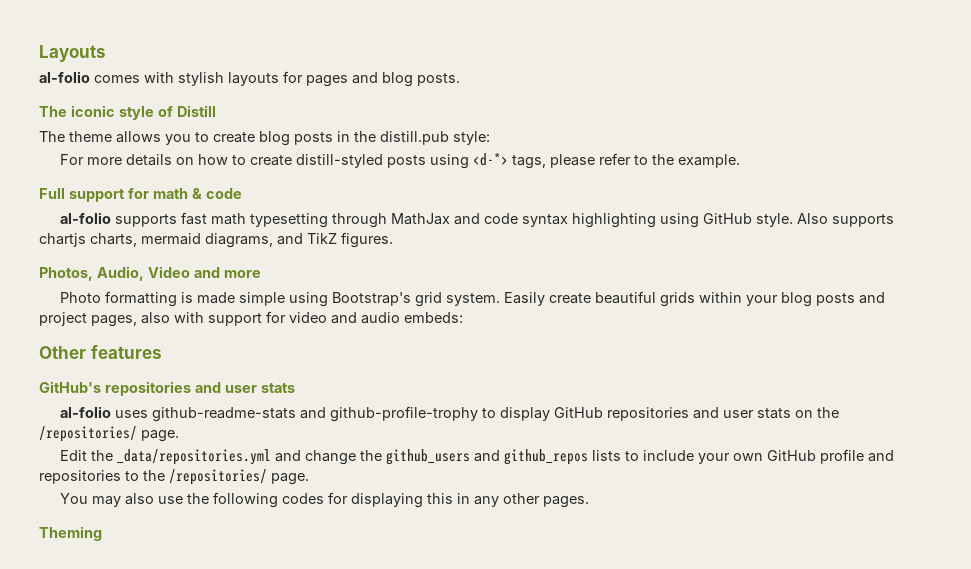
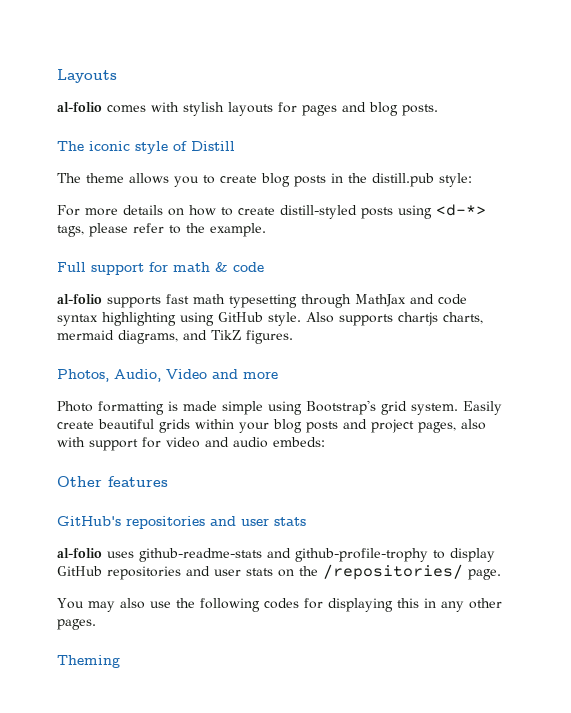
- Edit the _data/repositories.yml and change the github_users and github_repos lists to include your own GitHub profile and repositories to the /repositories/ page.

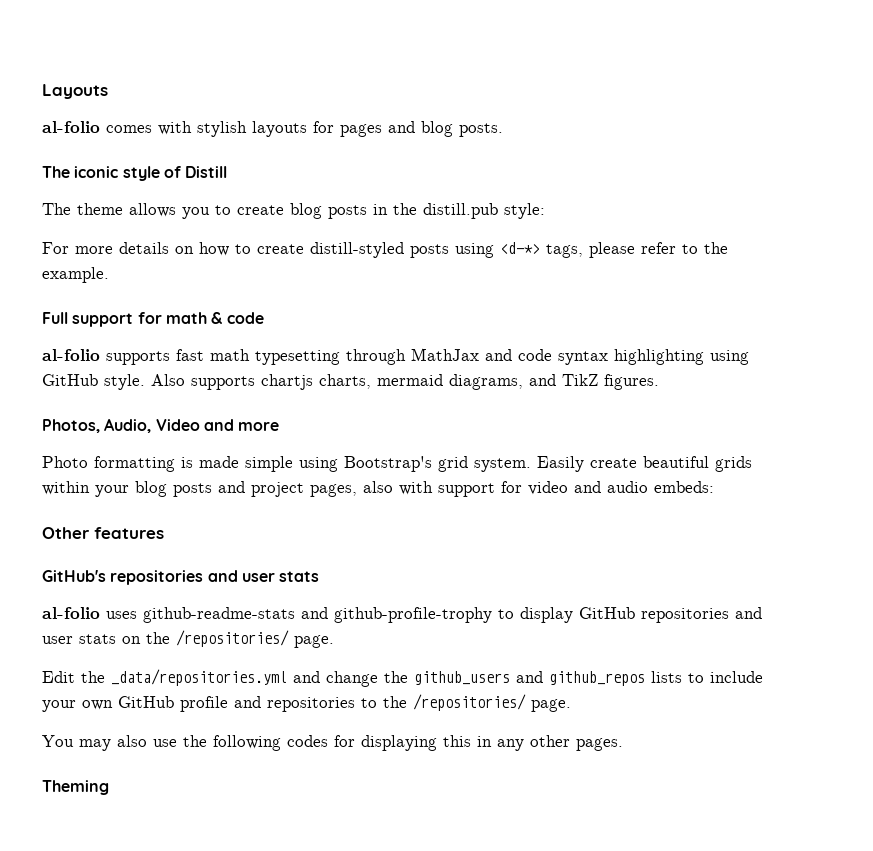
+ Edit the _data/repositories.yml and change the github_users and github_repos lists to include your own GitHub profile and repositories to the /repositories/ page.

